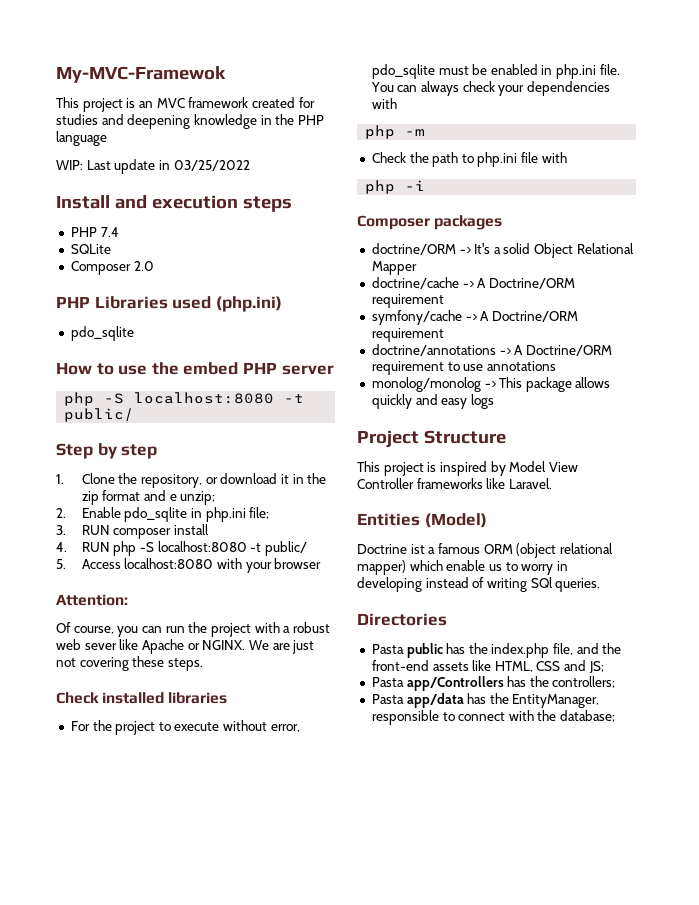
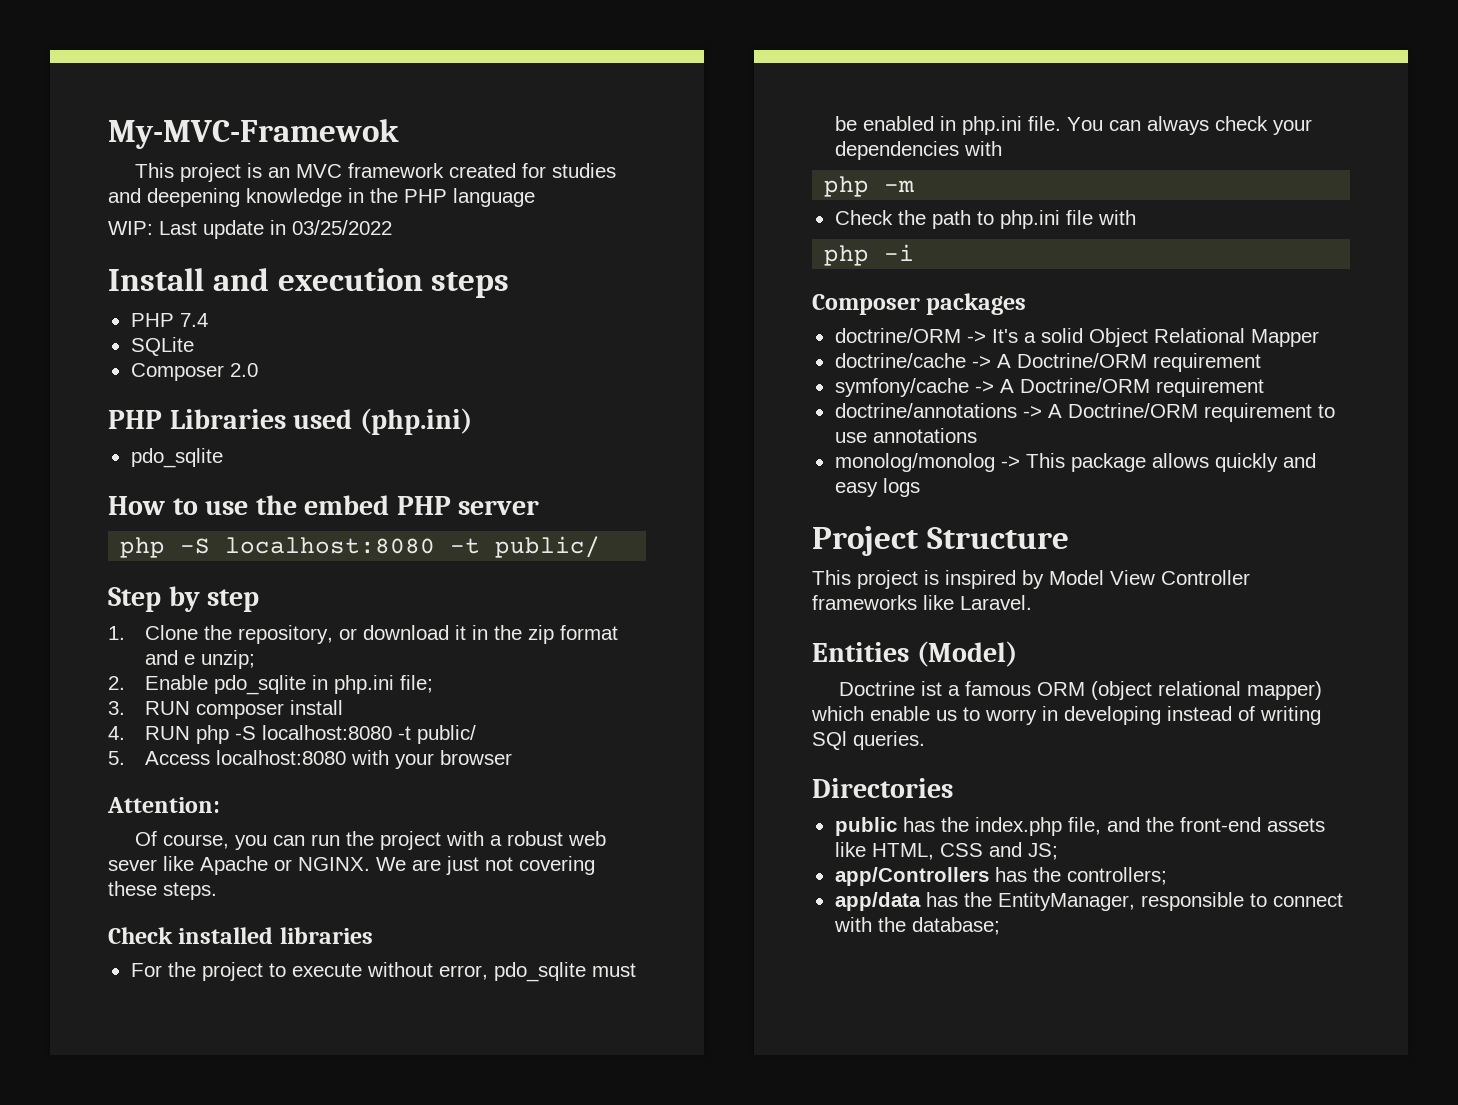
- Pasta public has the index.php file, and the front-end assets like HTML, CSS and JS;
+ public has the index.php file, and the front-end assets like HTML, CSS and JS;
- Pasta app/Controllers has the controllers;
+ app/Controllers has the controllers;
- Pasta app/data has the EntityManager, responsible to connect with the database;
+ app/data has the EntityManager, responsible to connect with the database;

